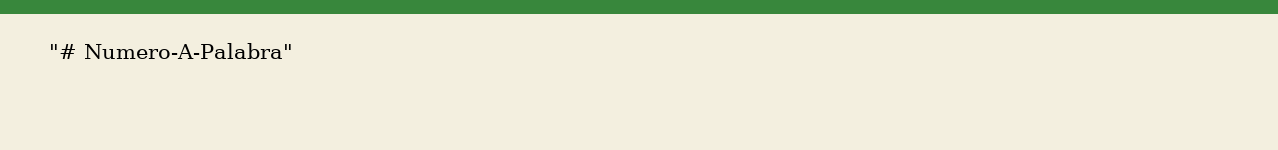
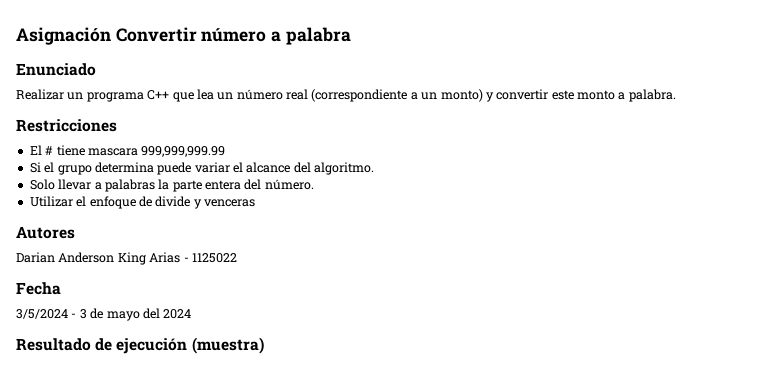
- "# Numero-A-Palabra"
+ Asignación Convertir número a palabra
+ Enunciado
+ Realizar un programa C++ que lea un número real (correspondiente a un monto) y convertir este monto a palabra.
+ Restricciones
+ El # tiene mascara 999,999,999.99
+ Si el grupo determina puede variar el alcance del algoritmo.
+ Solo llevar a palabras la parte entera del número.
+ Utilizar el enfoque de divide y venceras
+ Autores
+ Darian Anderson King Arias - 1125022
+ Fecha
+ 3/5/2024 - 3 de mayo del 2024
+ Resultado de ejecución (muestra)

